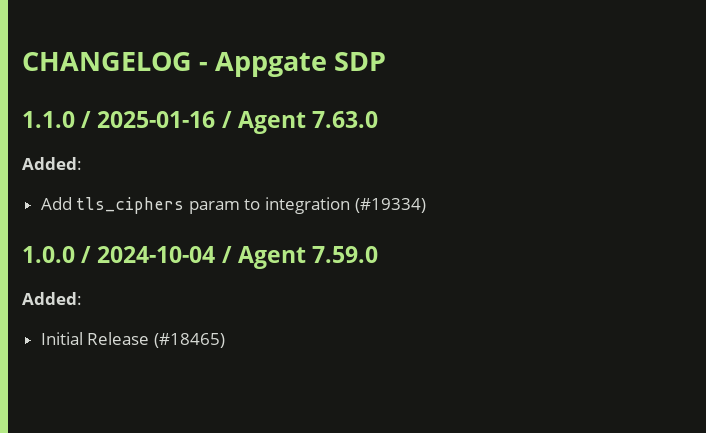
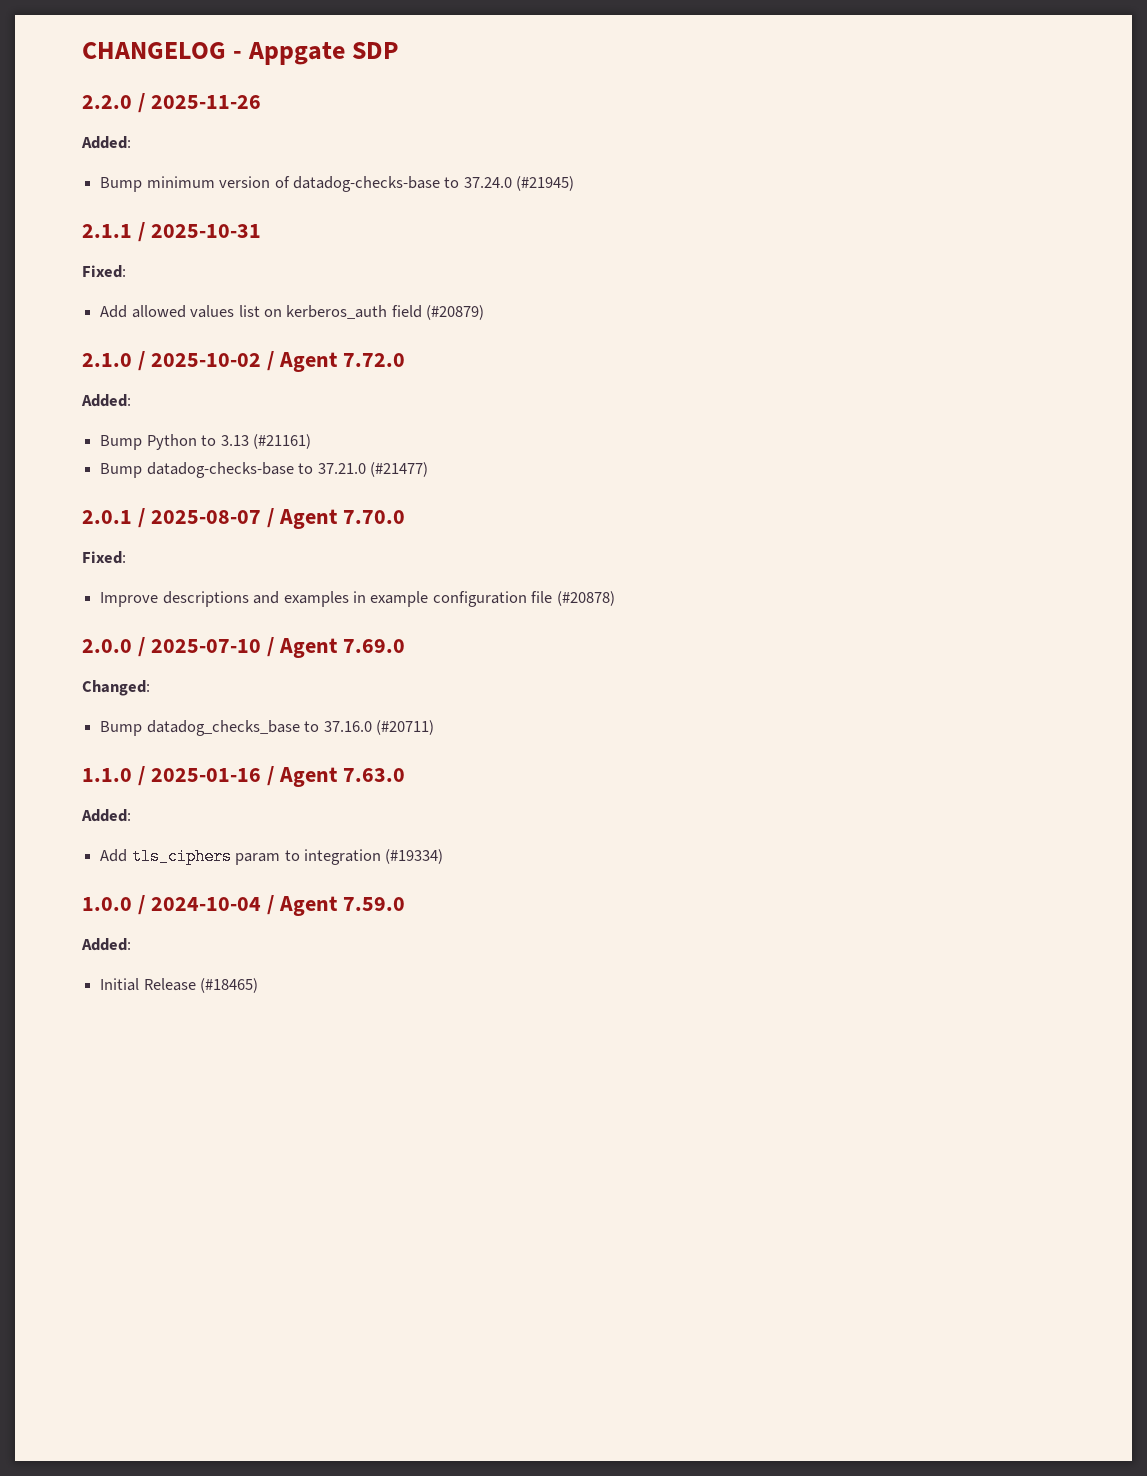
+ 2.2.0 / 2025-11-26
+ Added:
+ Bump minimum version of datadog-checks-base to 37.24.0 (#21945)
+ 2.1.1 / 2025-10-31
+ Fixed:
+ Add allowed values list on kerberos_auth field (#20879)
+ 2.1.0 / 2025-10-02 / Agent 7.72.0
+ Added:
+ Bump Python to 3.13 (#21161)
+ Bump datadog-checks-base to 37.21.0 (#21477)
+ 2.0.1 / 2025-08-07 / Agent 7.70.0
+ Fixed:
+ Improve descriptions and examples in example configuration file (#20878)
+ 2.0.0 / 2025-07-10 / Agent 7.69.0
+ Changed:
+ Bump datadog_checks_base to 37.16.0 (#20711)

